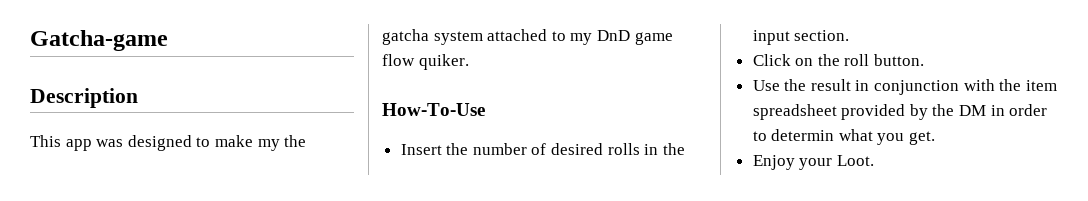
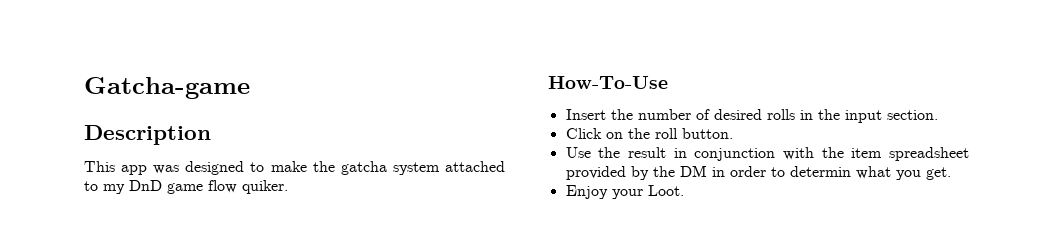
- This app was designed to make my the gatcha system attached to my DnD game flow quiker.
+ This app was designed to make the gatcha system attached to my DnD game flow quiker.

